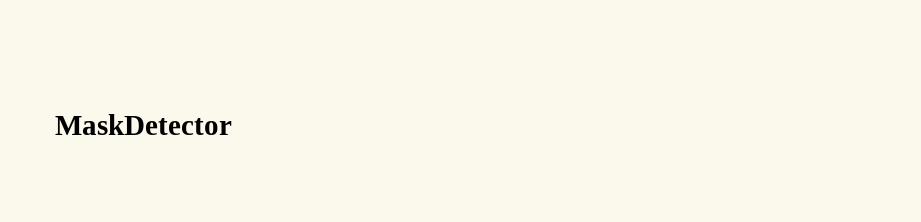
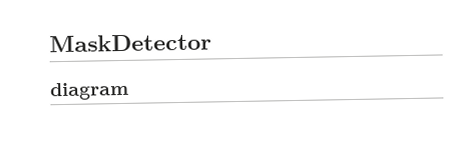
+ diagram

